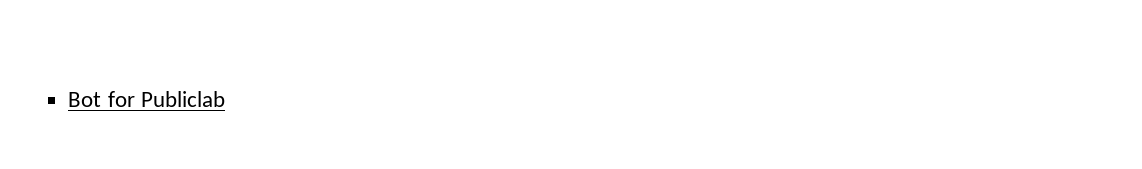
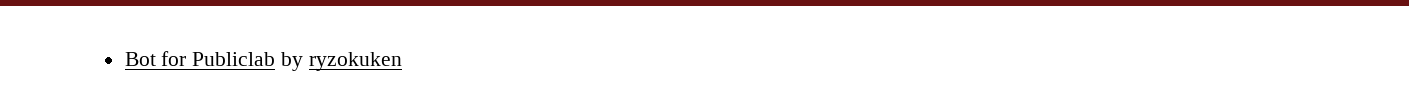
- Bot for Publiclab
+ Bot for Publiclab by ryzokuken

